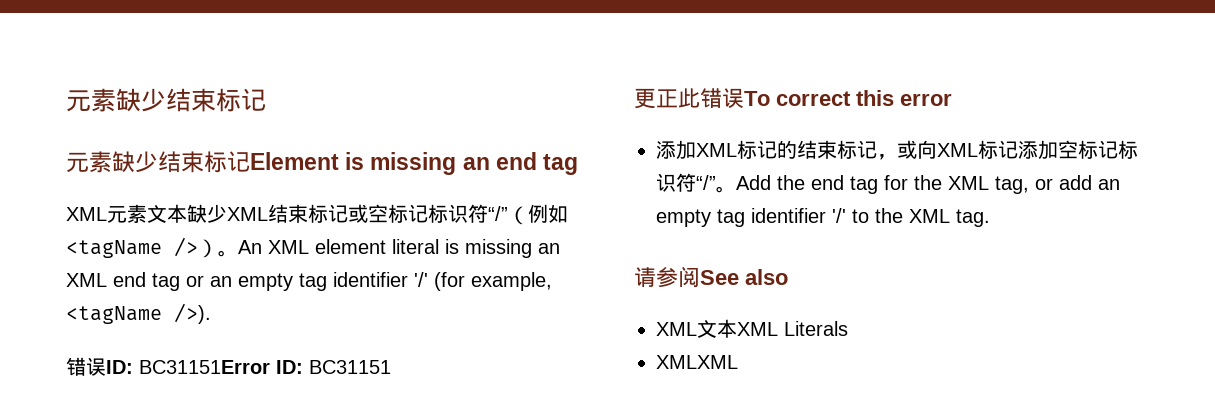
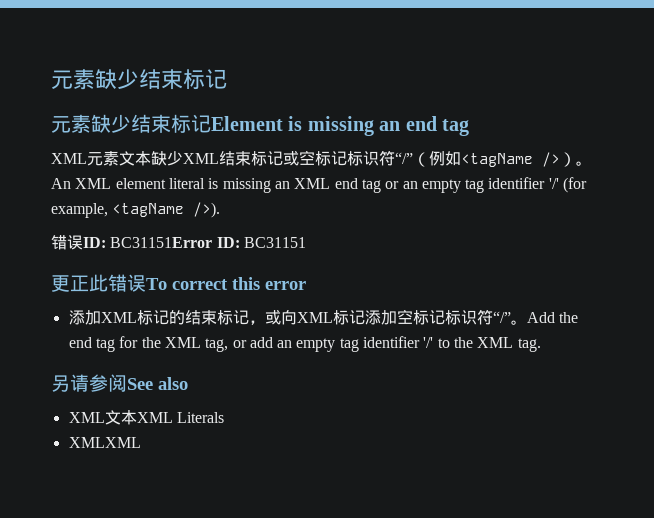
- 请参阅See also
+ 另请参阅See also

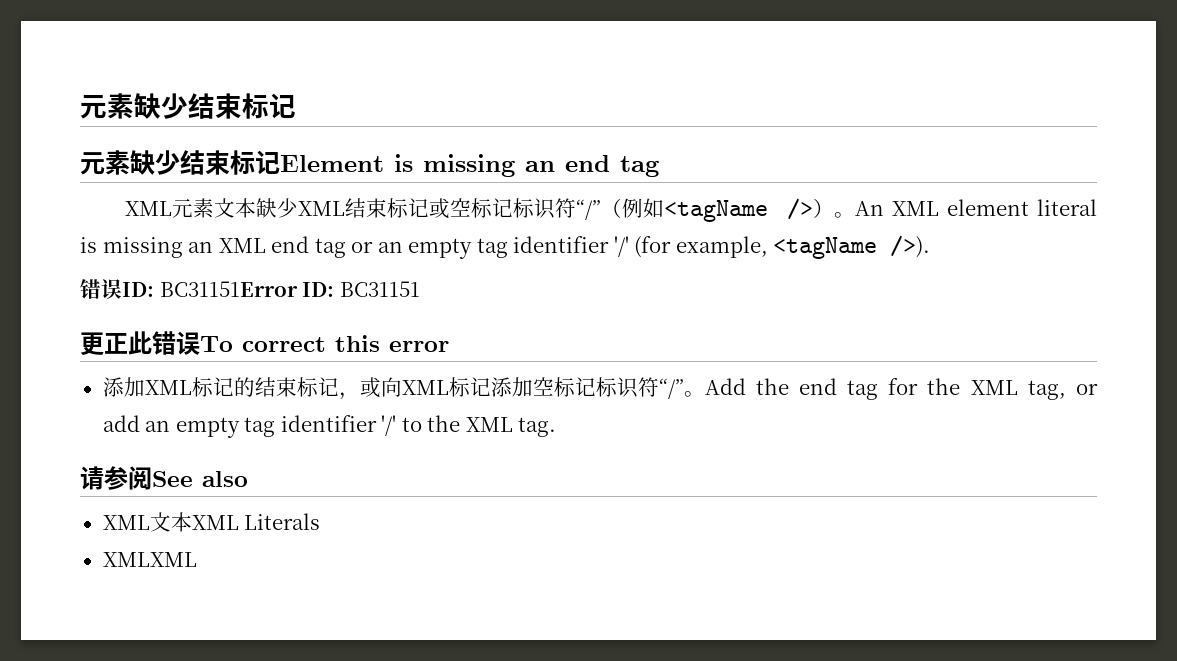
- 另请参阅See also
+ 请参阅See also

